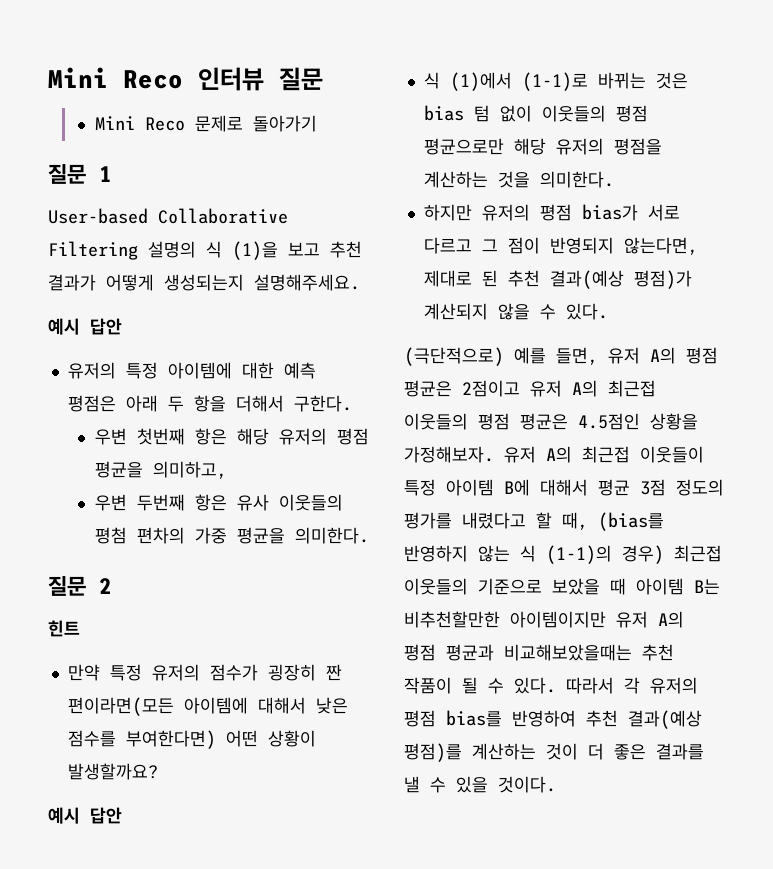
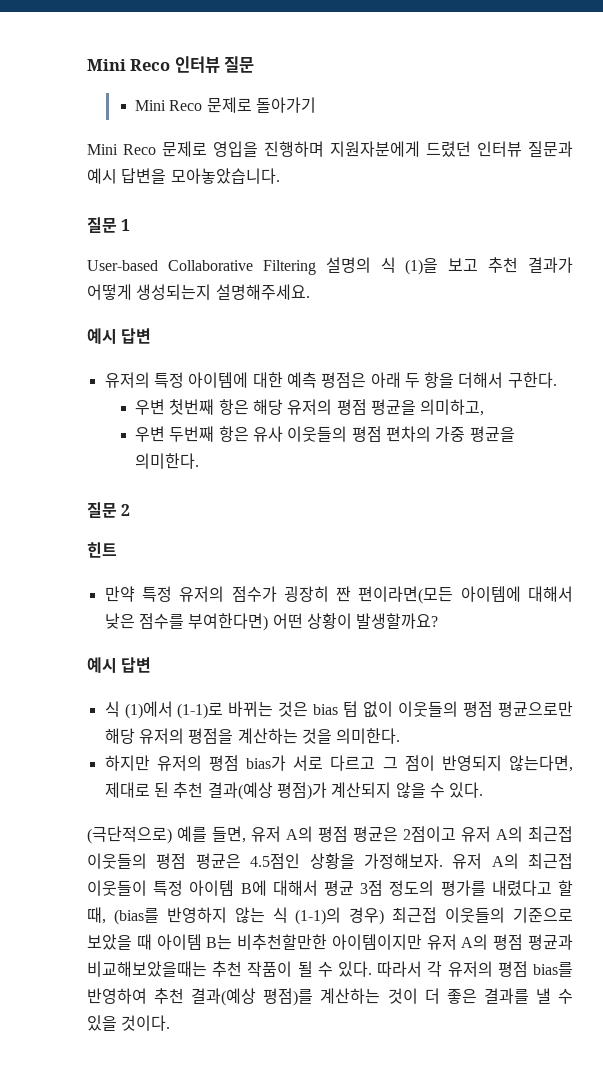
+ Mini Reco 문제로 영입을 진행하며 지원자분에게 드렸던 인터뷰 질문과 예시 답변을 모아놓았습니다.
  User-based Collaborative Filtering 설명의 식 (1)을 보고 추천 결과가 어떻게 생성되는지 설명해주세요.
- 예시 답안
+ 예시 답변
- 우변 두번째 항은 유사 이웃들의 평첨 편차의 가중 평균을 의미한다.
+ 우변 두번째 항은 유사 이웃들의 평점 편차의 가중 평균을 의미한다.
  만약 특정 유저의 점수가 굉장히 짠 편이라면(모든 아이템에 대해서 낮은 점수를 부여한다면) 어떤 상황이 발생할까요?
- 예시 답안
+ 예시 답변

